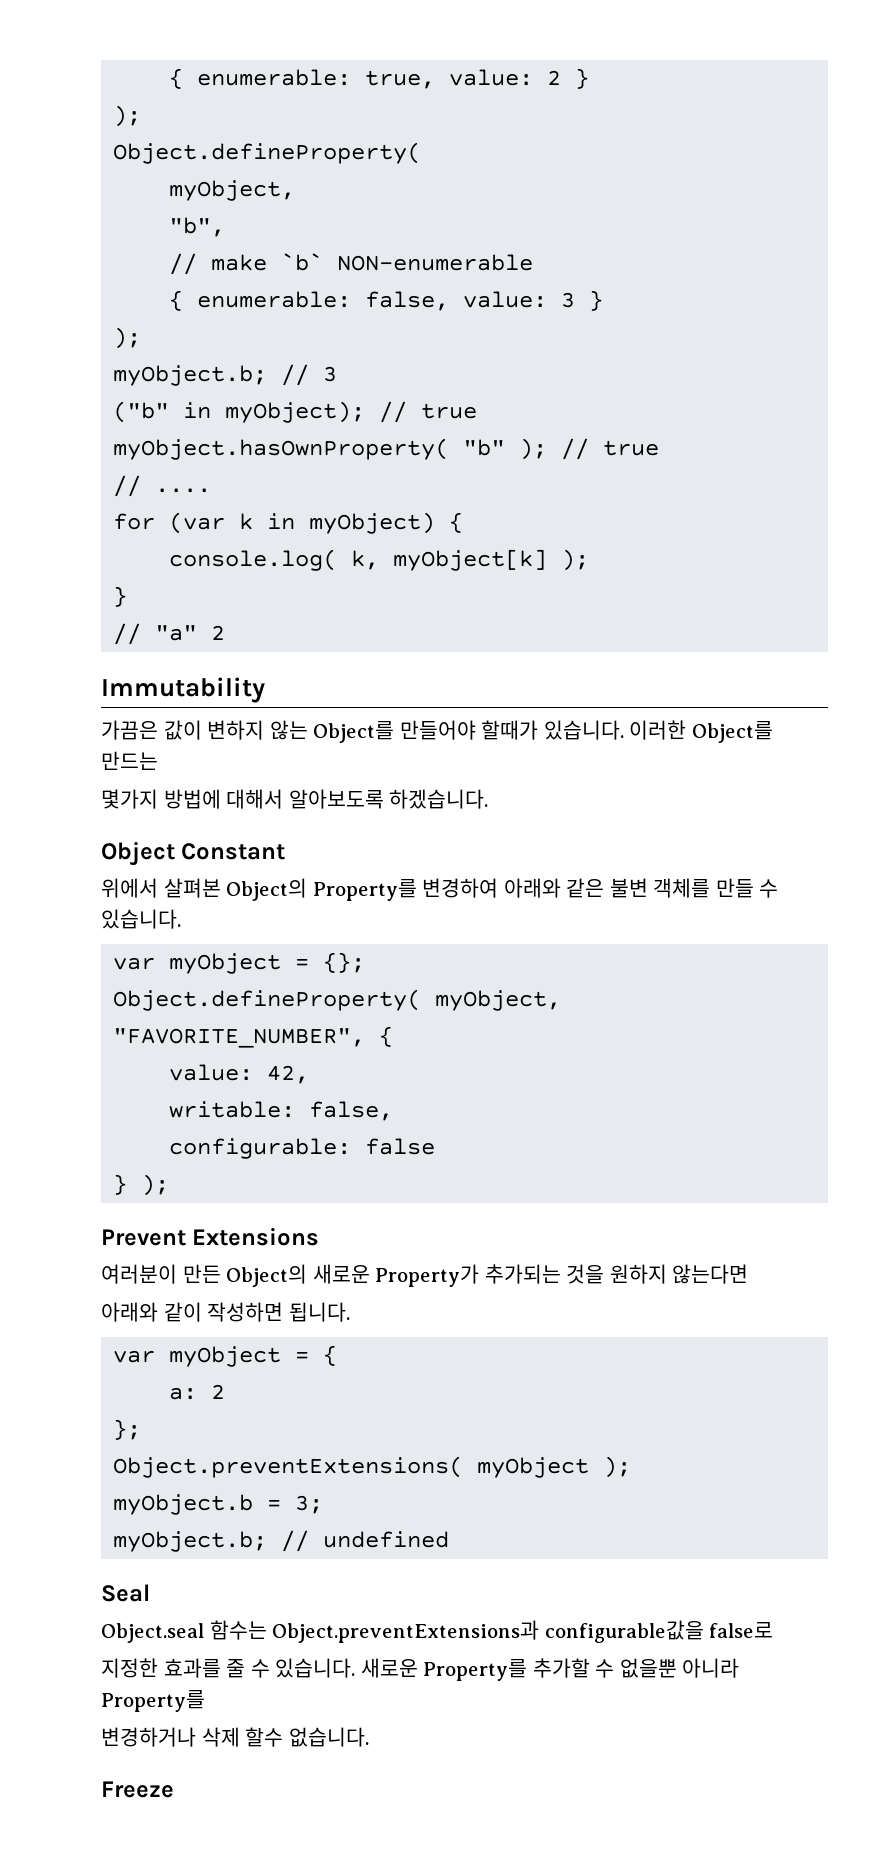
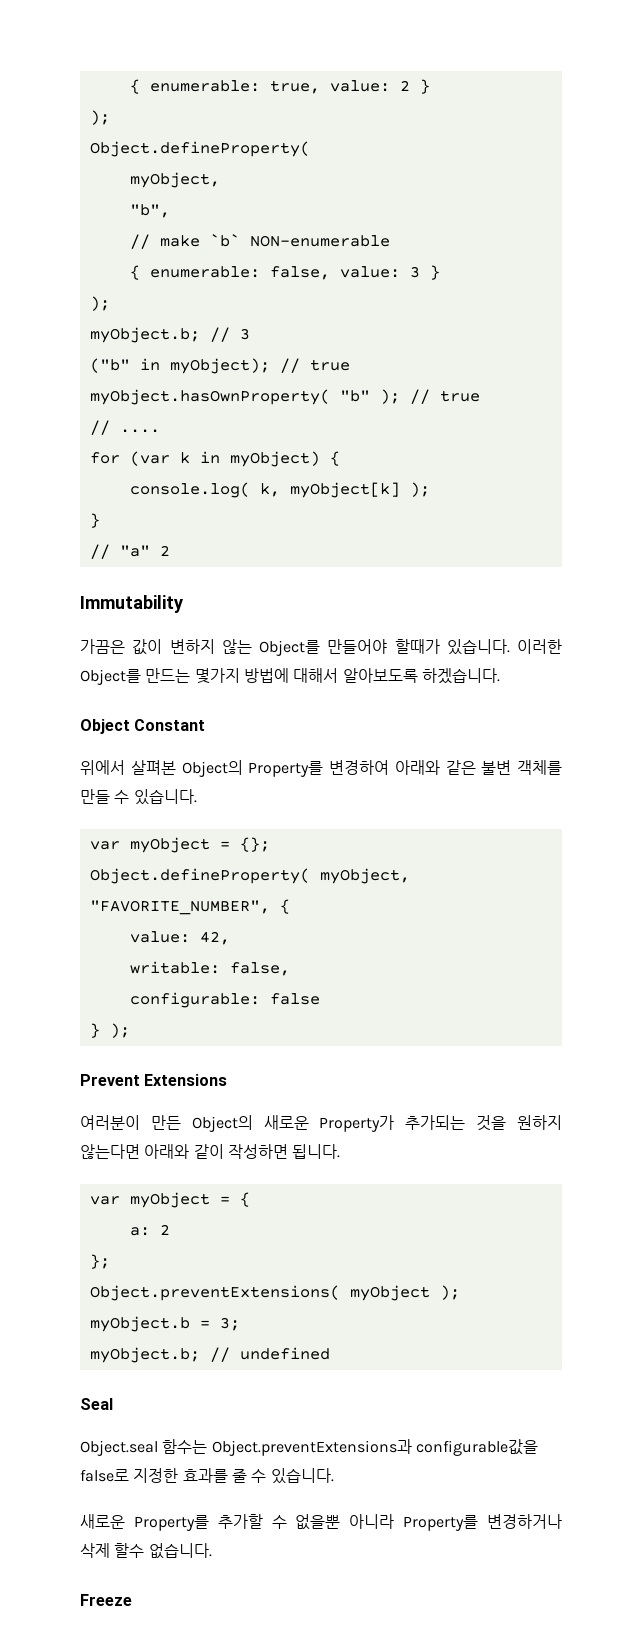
- 이러한 Object를 만드는
- 몇가지 방법에 대해서 알아보도록 하겠습니다.
+ 이러한 Object를 만드는 몇가지 방법에 대해서 알아보도록 하겠습니다.
- 여러분이 만든 Object의 새로운 Property가 추가되는 것을 원하지 않는다면
- 아래와 같이 작성하면 됩니다.
+ 여러분이 만든 Object의 새로운 Property가 추가되는 것을 원하지 않는다면 아래와 같이 작성하면 됩니다.
- Object.seal 함수는 Object.preventExtensions과 configurable값을 false로
- 지정한 효과를 줄 수 있습니다. 새로운 Property를 추가할 수 없을뿐 아니라 Property를
- 변경하거나 삭제 할수 없습니다.
+ Object.seal 함수는 Object.preventExtensions과 configurable값을 false로 지정한 효과를 줄 수 있습니다.
+ 새로운 Property를 추가할 수 없을뿐 아니라 Property를 변경하거나 삭제 할수 없습니다.

